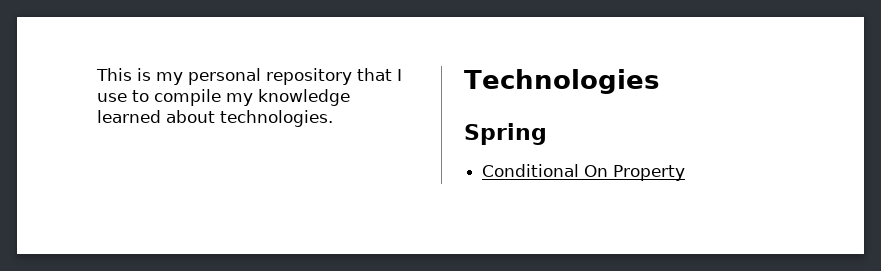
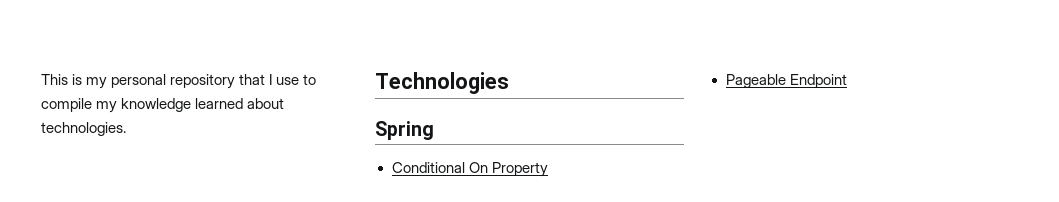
+ Pageable Endpoint

